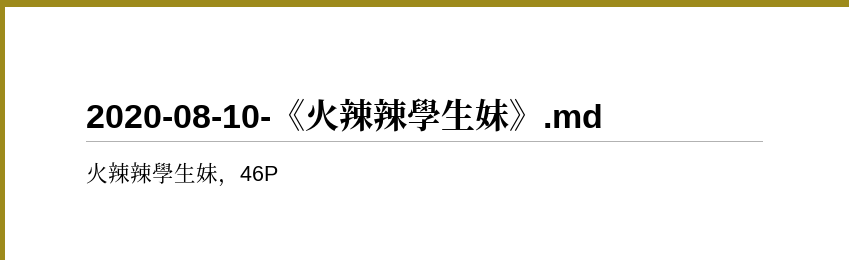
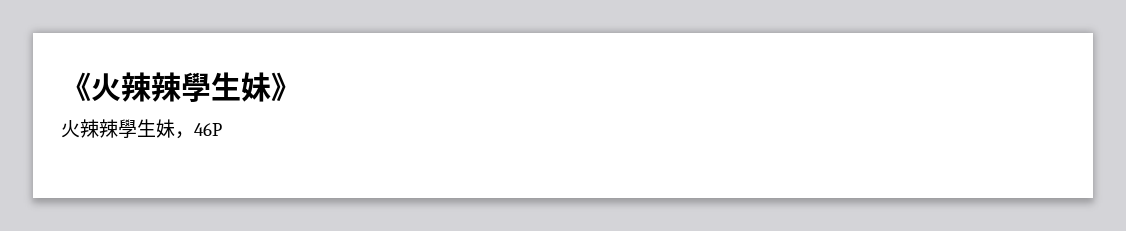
- 2020-08-10-《火辣辣學生妹》.md
+ 《火辣辣學生妹》

